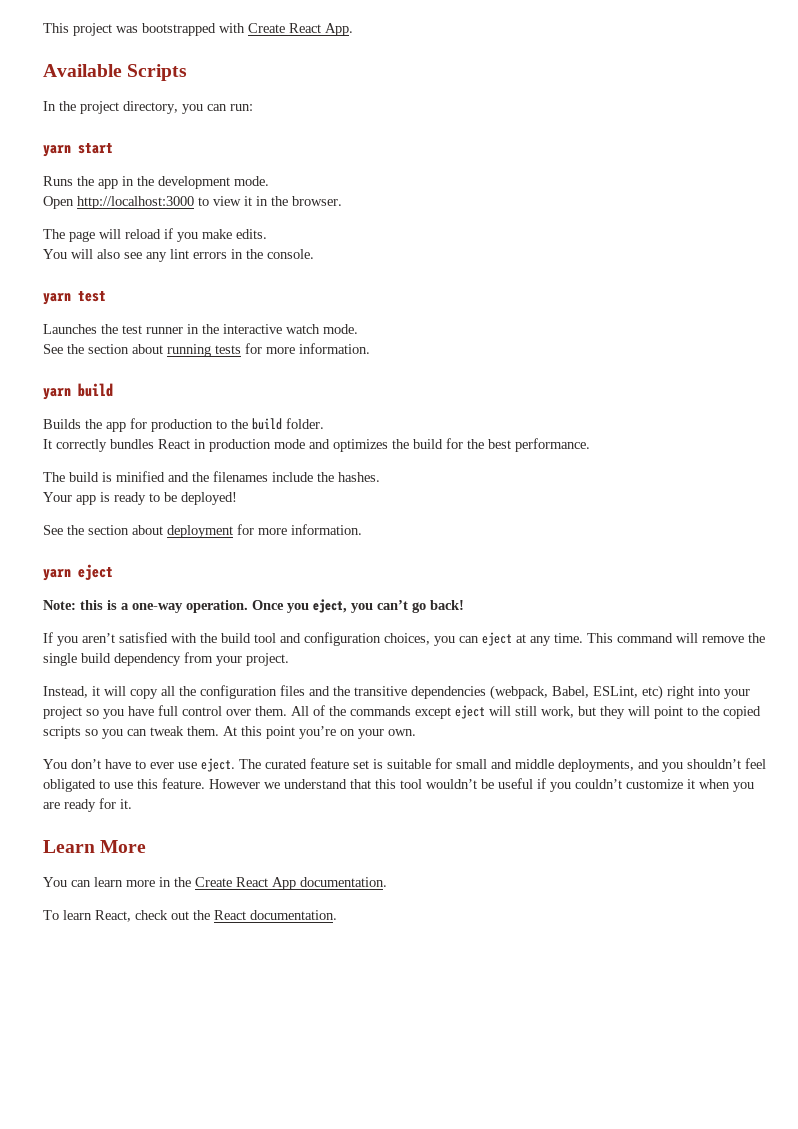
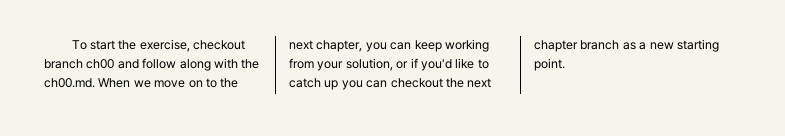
- This project was bootstrapped with Create React App.
- Available Scripts
- In the project directory, you can run:
- yarn start
- Runs the app in the development mode.
- Open http://localhost:3000 to view it in the browser.
- The page will reload if you make edits.
- You will also see any lint errors in the console.
- yarn test
- Launches the test runner in the interactive watch mode.
- See the section about running tests for more information.
- yarn build
- Builds the app for production to the build folder.
- It correctly bundles React in production mode and optimizes the build for the best performance.
- The build is minified and the filenames include the hashes.
- Your app is ready to be deployed!
- See the section about deployment for more information.
- yarn eject
- Note: this is a one-way operation. Once you eject, you can’t go back!
- If you aren’t satisfied with the build tool and configuration choices, you can eject at any time. This command will remove the single build dependency from your project.
- Instead, it will copy all the configuration files and the transitive dependencies (webpack, Babel, ESLint, etc) right into your project so you have full control over them. All of the commands except eject will still work, but they will point to the copied scripts so you can tweak them. At this point you’re on your own.
- You don’t have to ever use eject. The curated feature set is suitable for small and middle deployments, and you shouldn’t feel obligated to use this feature. However we understand that this tool wouldn’t be useful if you couldn’t customize it when you are ready for it.
- Learn More
- You can learn more in the Create React App documentation.
- To learn React, check out the React documentation.
+ To start the exercise, checkout branch ch00 and follow along with the ch00.md. When we move on to the next chapter, you can keep working from your solution, or if you'd like to catch up you can checkout the next chapter branch as a new starting point.

